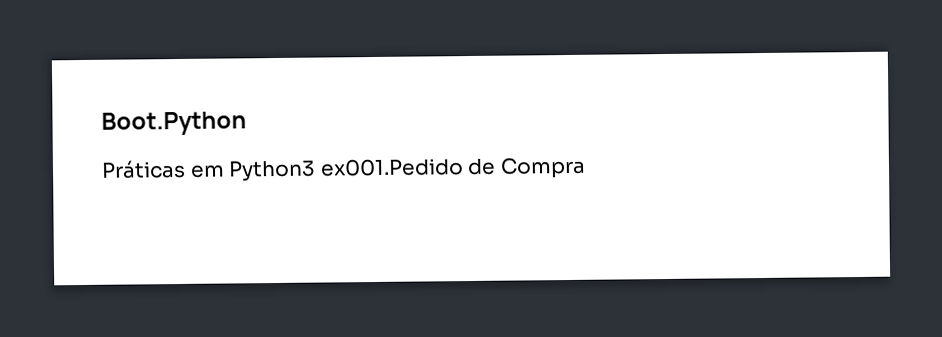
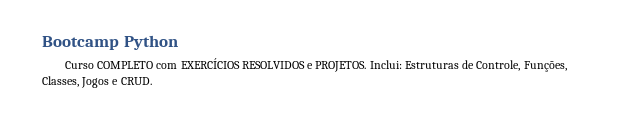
- Boot.Python
- Práticas em Python3 ex001.Pedido de Compra
+ Bootcamp Python
+ Curso COMPLETO com EXERCÍCIOS RESOLVIDOS e PROJETOS. Inclui: Estruturas de Controle, Funções, Classes, Jogos e CRUD.

